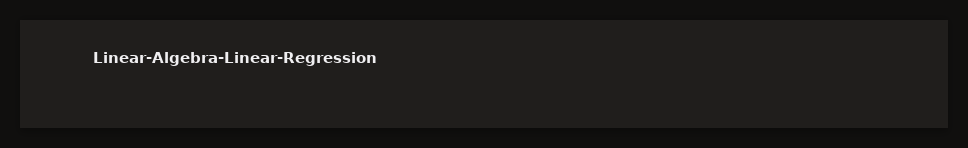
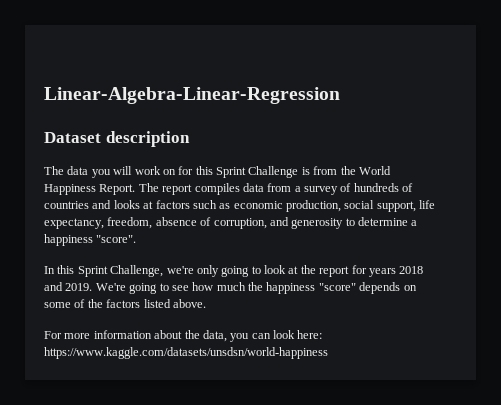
+ Dataset description
+ The data you will work on for this Sprint Challenge is from the World Happiness Report. The report compiles data from a survey of hundreds of countries and looks at factors such as economic production, social support, life expectancy, freedom, absence of corruption, and generosity to determine a happiness "score".
+ In this Sprint Challenge, we're only going to look at the report for years 2018 and 2019. We're going to see how much the happiness "score" depends on some of the factors listed above.
+ For more information about the data, you can look here: https://www.kaggle.com/datasets/unsdsn/world-happiness

